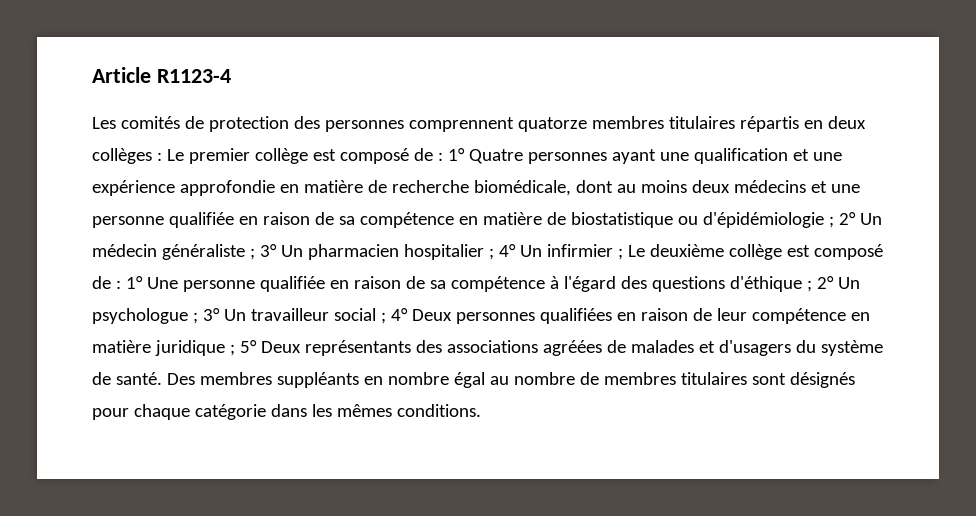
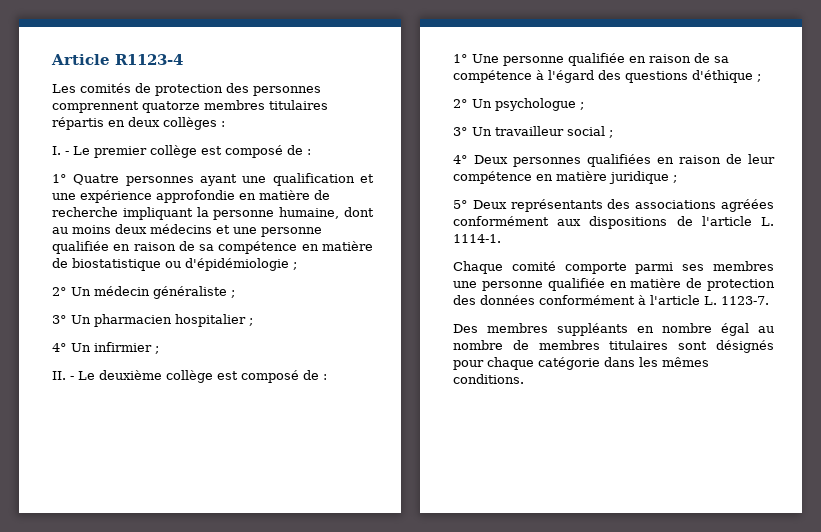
- Les comités de protection des personnes comprennent quatorze membres titulaires répartis en deux collèges : Le premier collège est composé de : 1° Quatre personnes ayant une qualification et une expérience approfondie en matière de recherche biomédicale, dont au moins deux médecins et une personne qualifiée en raison de sa compétence en matière de biostatistique ou d'épidémiologie ; 2° Un médecin généraliste ; 3° Un pharmacien hospitalier ; 4° Un infirmier ; Le deuxième collège est composé de : 1° Une personne qualifiée en raison de sa compétence à l'égard des questions d'éthique ; 2° Un psychologue ; 3° Un travailleur social ; 4° Deux personnes qualifiées en raison de leur compétence en matière juridique ; 5° Deux représentants des associations agréées de malades et d'usagers du système de santé. Des membres suppléants en nombre égal au nombre de membres titulaires sont désignés pour chaque catégorie dans les mêmes conditions.
+ Les comités de protection des personnes comprennent quatorze membres titulaires répartis en deux collèges :
+ I. - Le premier collège est composé de :
+ 1° Quatre personnes ayant une qualification et une expérience approfondie en matière de recherche impliquant la personne humaine, dont au moins deux médecins et une personne qualifiée en raison de sa compétence en matière de biostatistique ou d'épidémiologie ;
+ 2° Un médecin généraliste ;
+ 3° Un pharmacien hospitalier ;
+ 4° Un infirmier ;
+ II. - Le deuxième collège est composé de :
+ 1° Une personne qualifiée en raison de sa compétence à l'égard des questions d'éthique ;
+ 2° Un psychologue ;
+ 3° Un travailleur social ;
+ 4° Deux personnes qualifiées en raison de leur compétence en matière juridique ;
+ 5° Deux représentants des associations agréées conformément aux dispositions de l'article L. 1114-1.
+ Chaque comité comporte parmi ses membres une personne qualifiée en matière de protection des données conformément à l'article L. 1123-7.
+ Des membres suppléants en nombre égal au nombre de membres titulaires sont désignés pour chaque catégorie dans les mêmes conditions.

